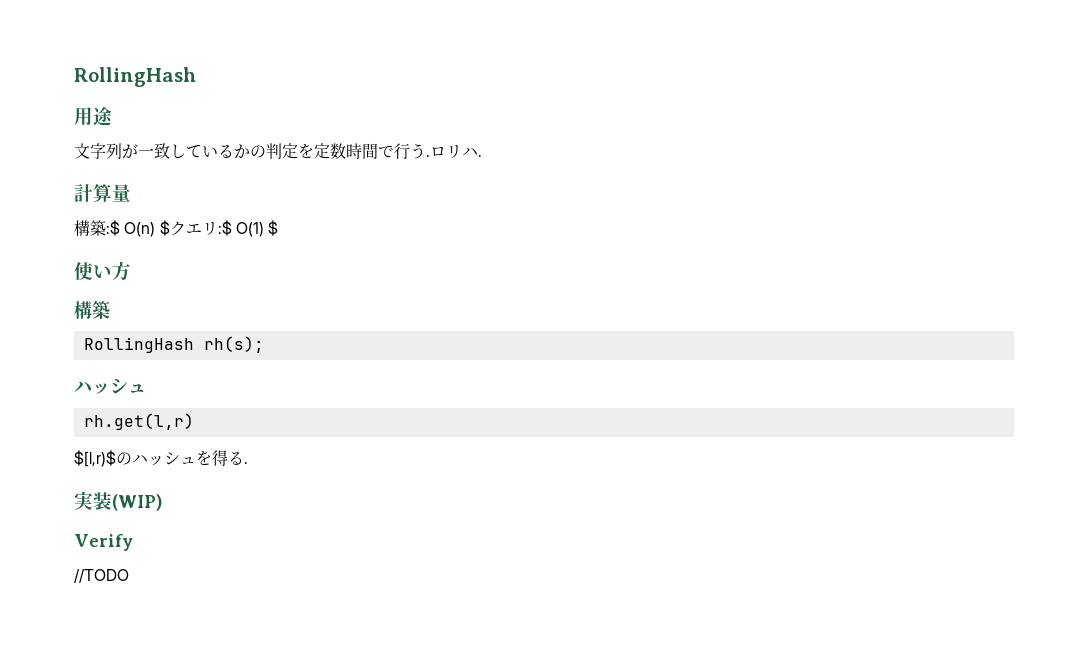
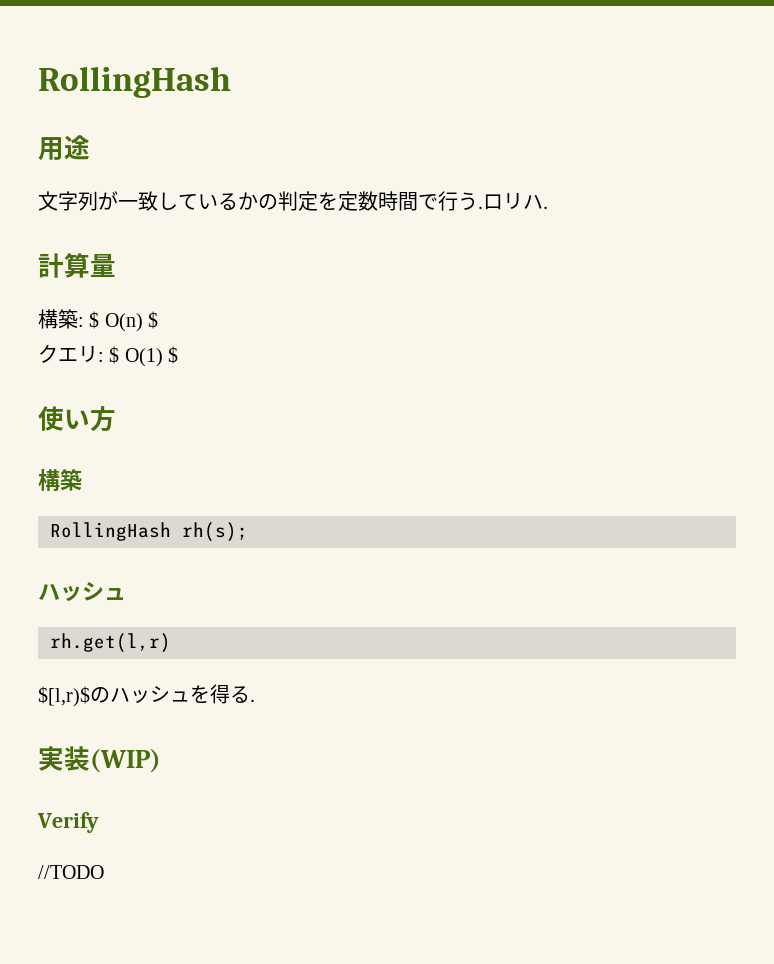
- 構築:$ O(n) $クエリ:$ O(1) $
+ 構築: $ O(n) $
+ クエリ: $ O(1) $

